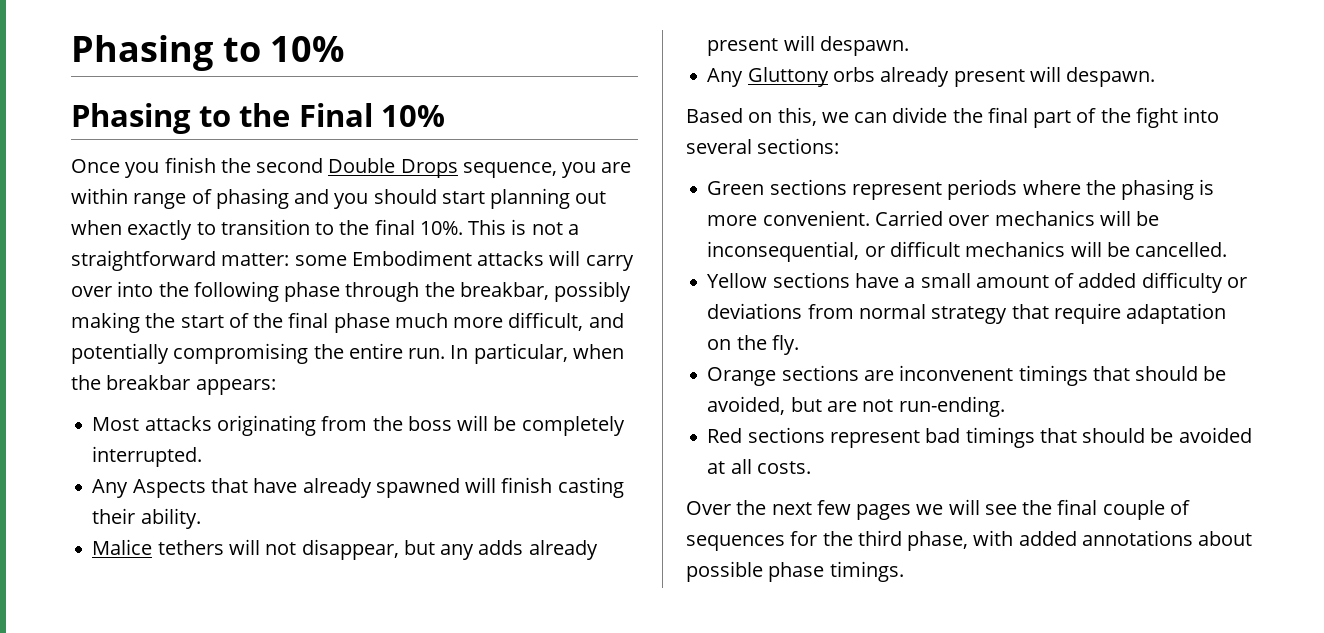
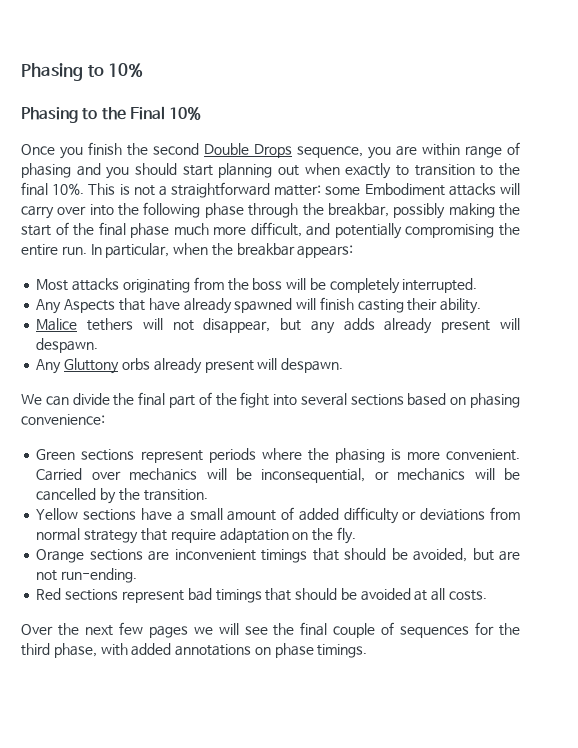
- Based on this, we can divide the final part of the fight into several sections:
+ We can divide the final part of the fight into several sections based on phasing convenience:
- Carried over mechanics will be inconsequential, or difficult mechanics will be cancelled.
+ Carried over mechanics will be inconsequential, or mechanics will be cancelled by the transition.
- Orange sections are inconvenent timings that should be avoided, but are not run-ending.
+ Orange sections are inconvenient timings that should be avoided, but are not run-ending.
- Over the next few pages we will see the final couple of sequences for the third phase, with added annotations about possible phase timings.
+ Over the next few pages we will see the final couple of sequences for the third phase, with added annotations on phase timings.

